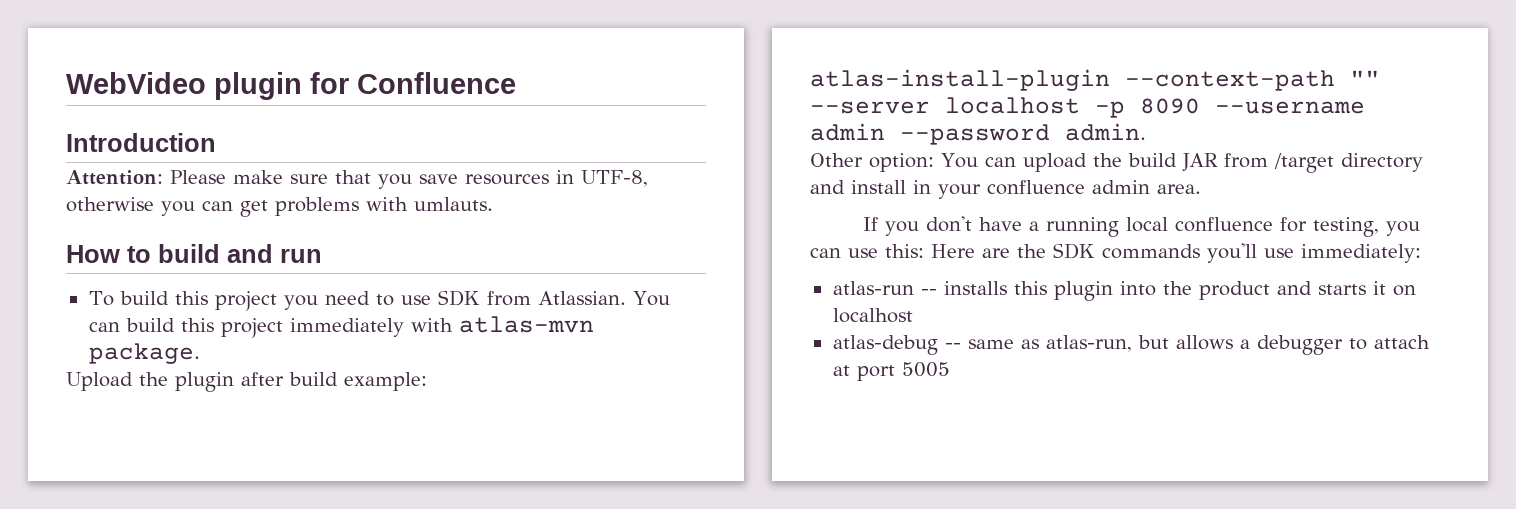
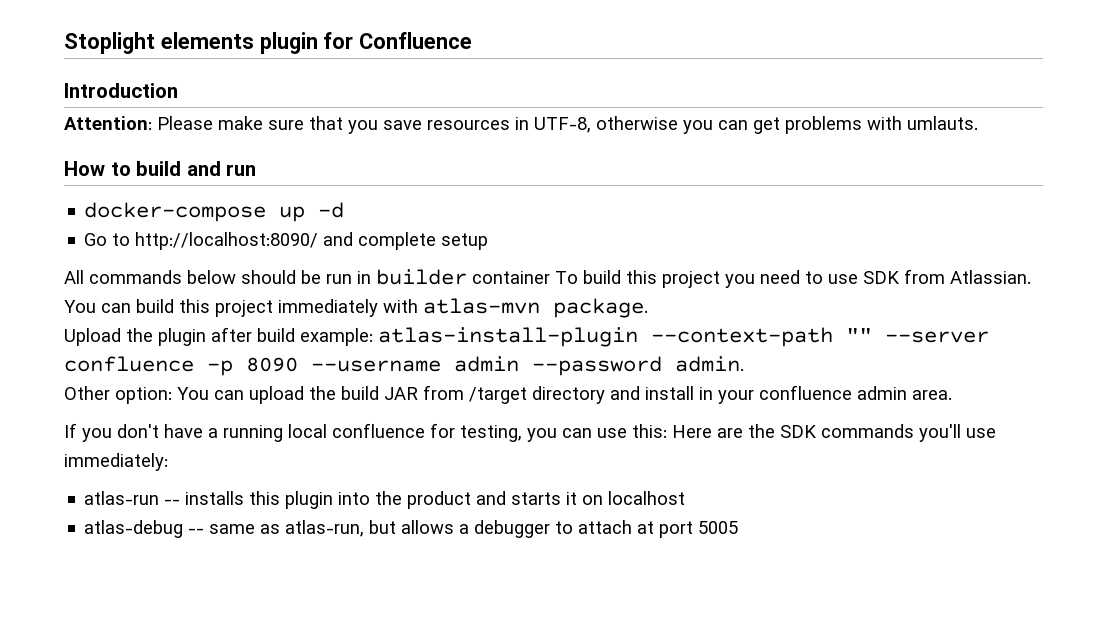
- WebVideo plugin for Confluence
+ Stoplight elements plugin for Confluence
- To build this project you need to use SDK from Atlassian.
+ docker-compose up -d
+ Go to http://localhost:8090/ and complete setup
+ All commands below should be run in builder container To build this project you need to use SDK from Atlassian.
- Upload the plugin after build example: atlas-install-plugin --context-path "" --server localhost -p 8090 --username admin --password admin.
+ Upload the plugin after build example: atlas-install-plugin --context-path "" --server confluence -p 8090 --username admin --password admin.

